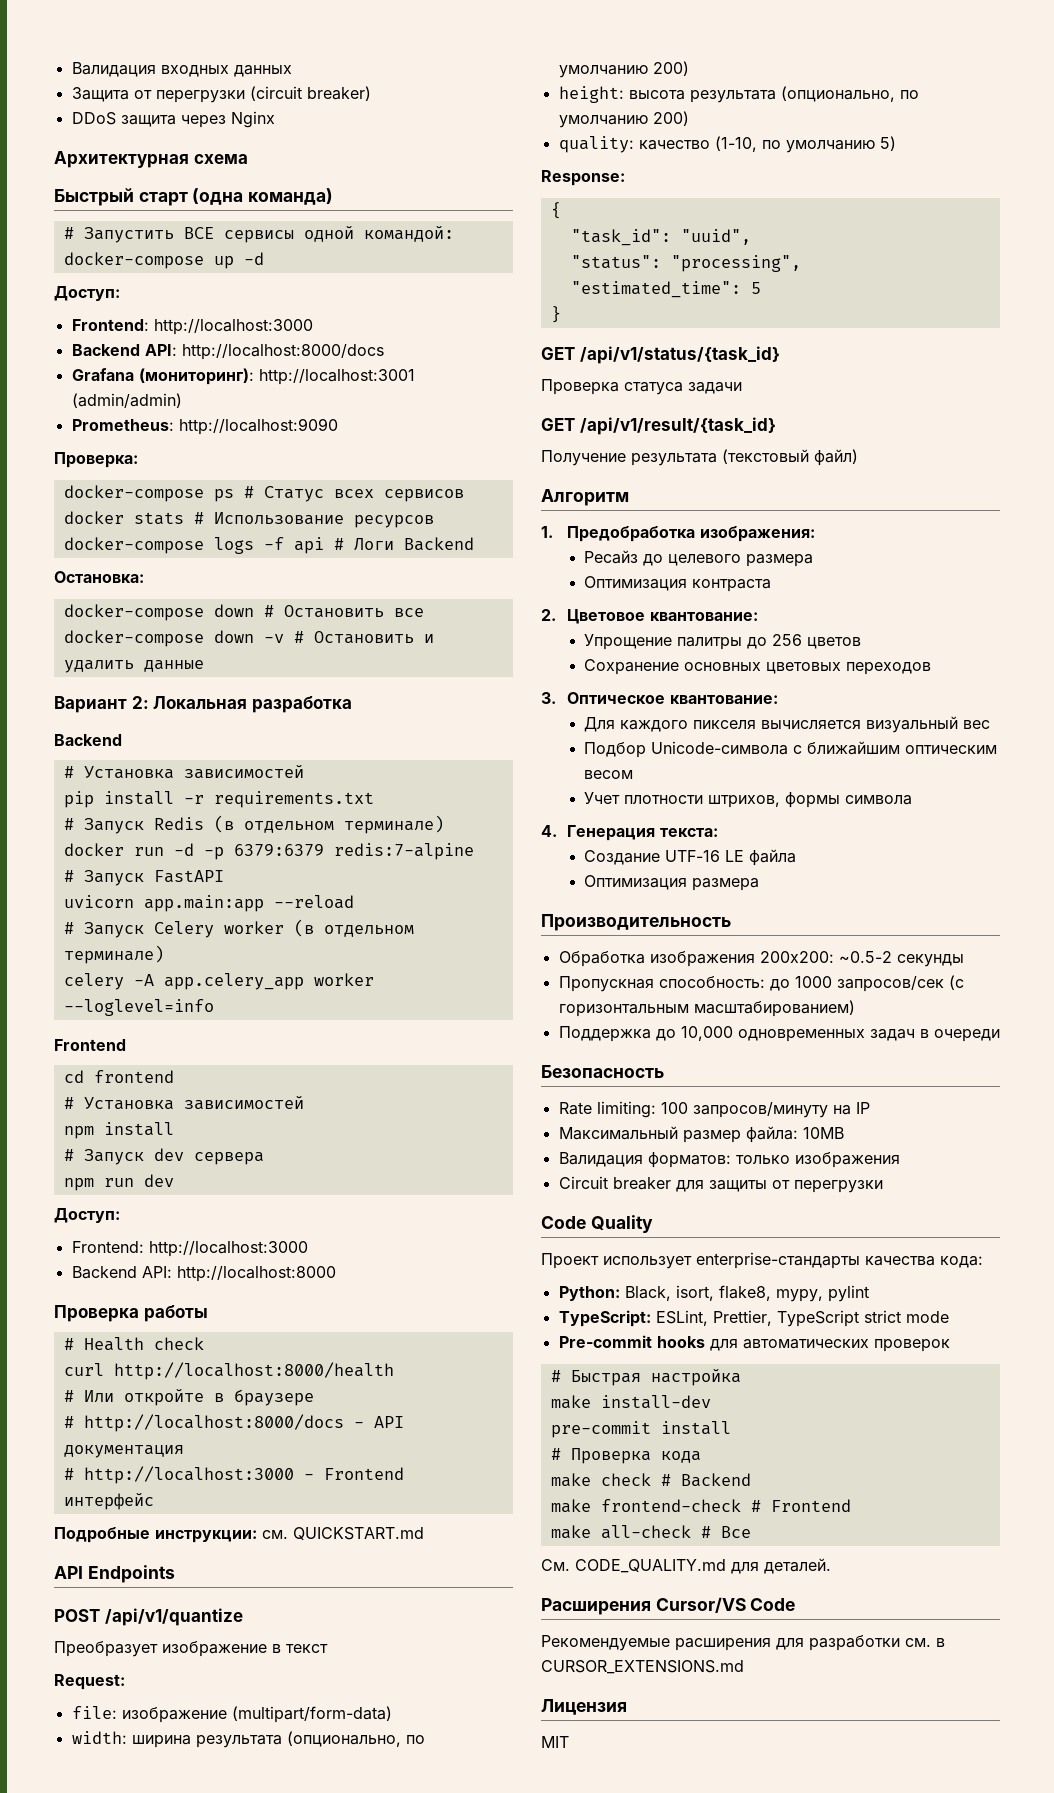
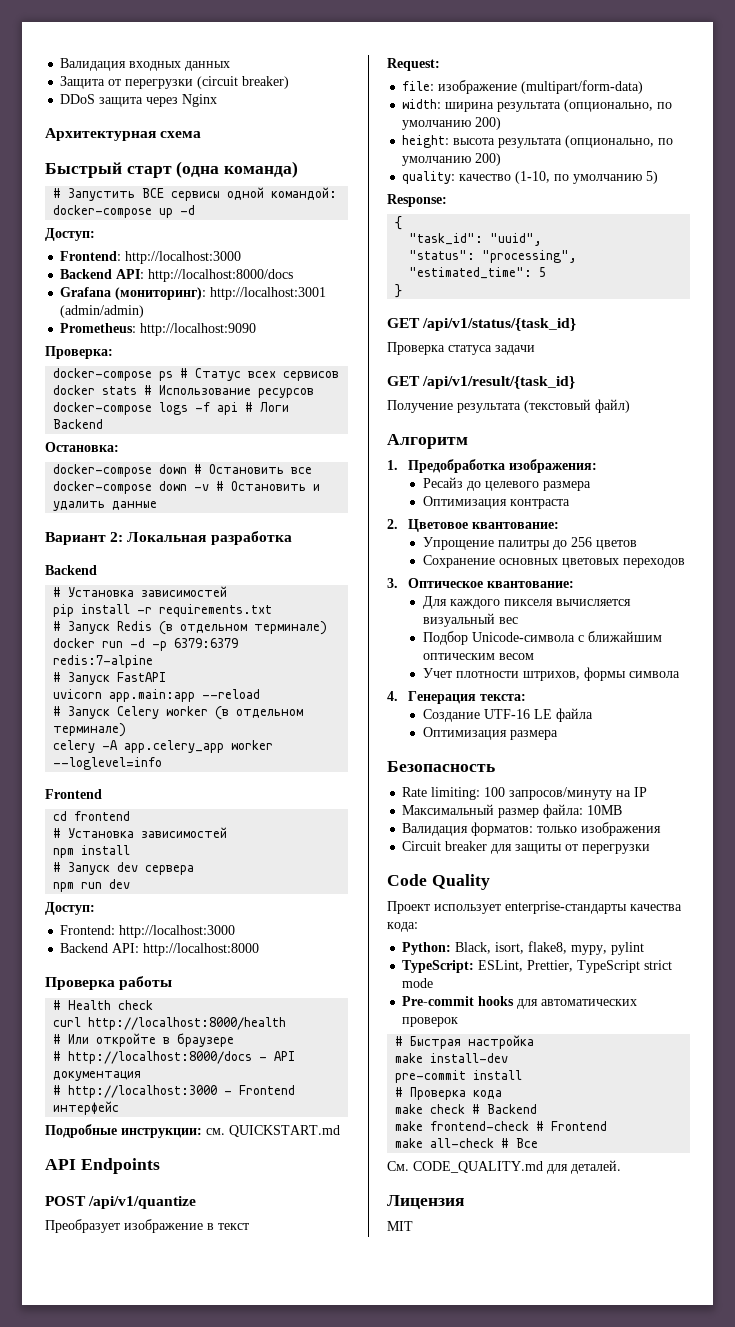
- Производительность
- Обработка изображения 200x200: ~0.5-2 секунды
- Пропускная способность: до 1000 запросов/сек (с горизонтальным масштабированием)
- Поддержка до 10,000 одновременных задач в очереди
- Расширения Cursor/VS Code
- Рекомендуемые расширения для разработки см. в CURSOR_EXTENSIONS.md

